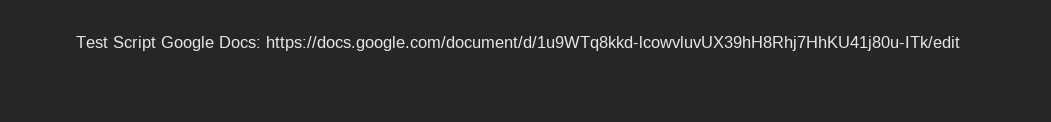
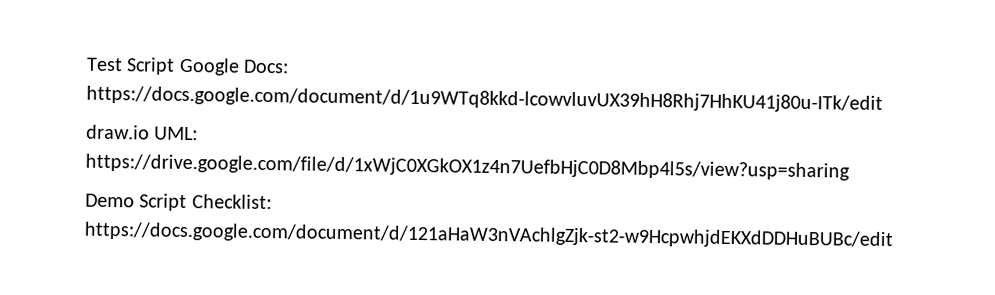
+ draw.io UML: https://drive.google.com/file/d/1xWjC0XGkOX1z4n7UefbHjC0D8Mbp4l5s/view?usp=sharing
+ Demo Script Checklist: https://docs.google.com/document/d/121aHaW3nVAchlgZjk-st2-w9HcpwhjdEKXdDDHuBUBc/edit

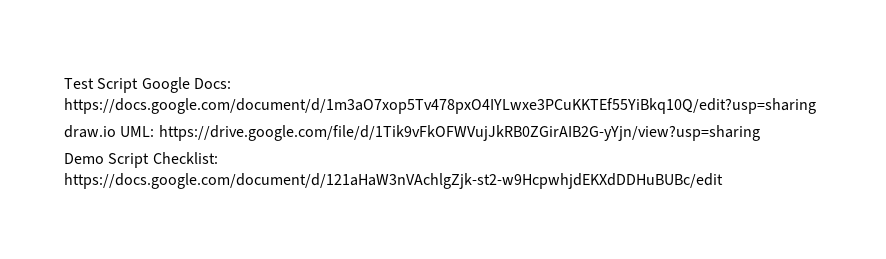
- Test Script Google Docs: https://docs.google.com/document/d/1u9WTq8kkd-lcowvluvUX39hH8Rhj7HhKU41j80u-ITk/edit
+ Test Script Google Docs: https://docs.google.com/document/d/1m3aO7xop5Tv478pxO4IYLwxe3PCuKKTEf55YiBkq10Q/edit?usp=sharing
- draw.io UML: https://drive.google.com/file/d/1xWjC0XGkOX1z4n7UefbHjC0D8Mbp4l5s/view?usp=sharing
+ draw.io UML: https://drive.google.com/file/d/1Tik9vFkOFWVujJkRB0ZGirAIB2G-yYjn/view?usp=sharing

